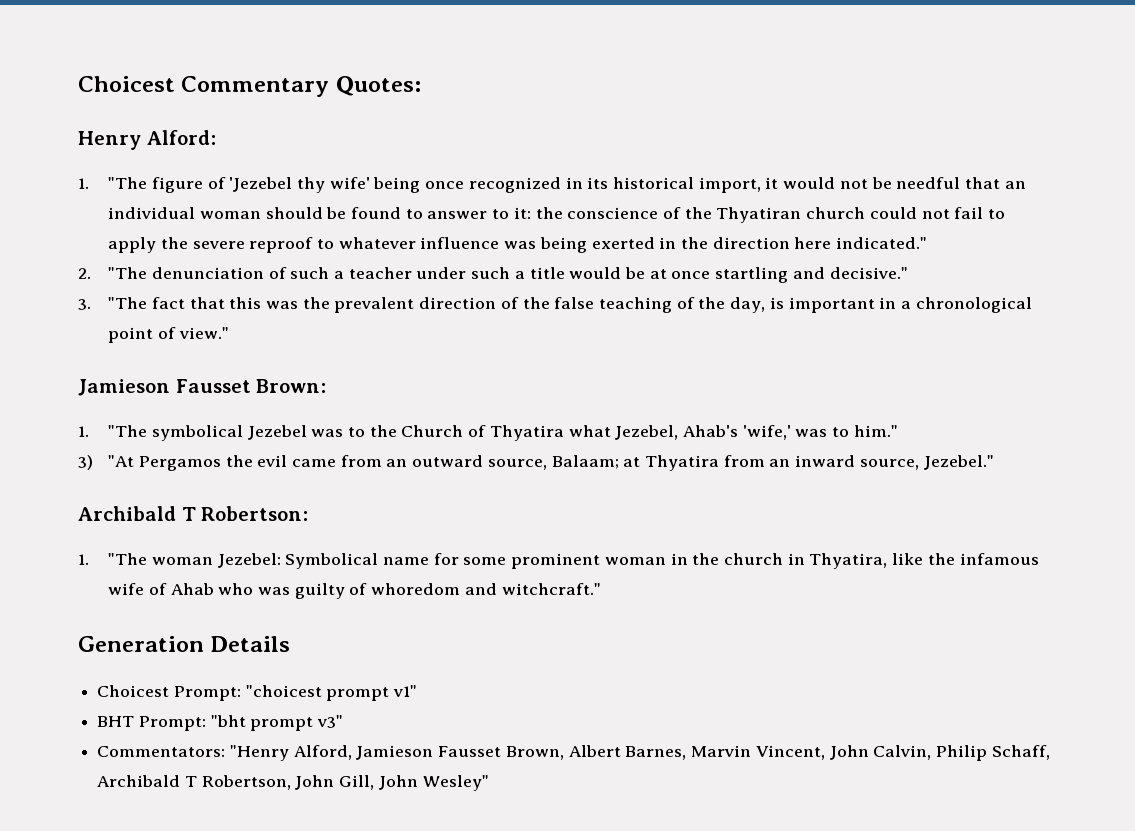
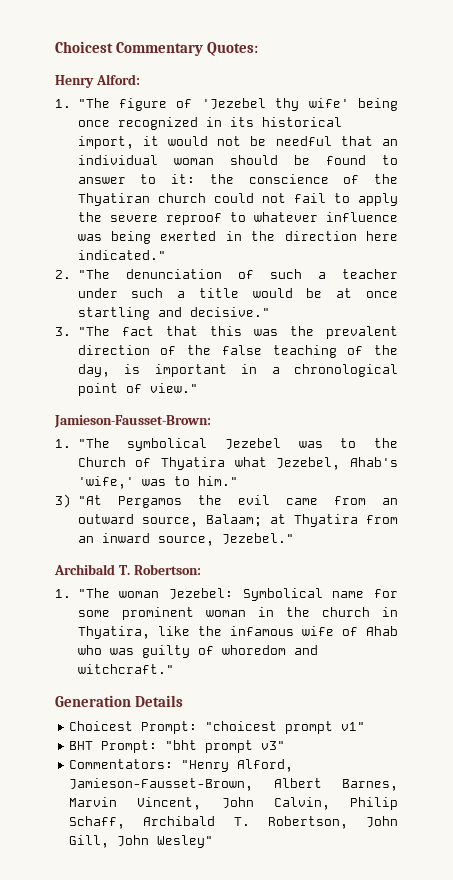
- Jamieson Fausset Brown:
+ Jamieson-Fausset-Brown:
- Archibald T Robertson:
+ Archibald T. Robertson:
- Commentators: "Henry Alford, Jamieson Fausset Brown, Albert Barnes, Marvin Vincent, John Calvin, Philip Schaff, Archibald T Robertson, John Gill, John Wesley"
+ Commentators: "Henry Alford, Jamieson-Fausset-Brown, Albert Barnes, Marvin Vincent, John Calvin, Philip Schaff, Archibald T. Robertson, John Gill, John Wesley"

